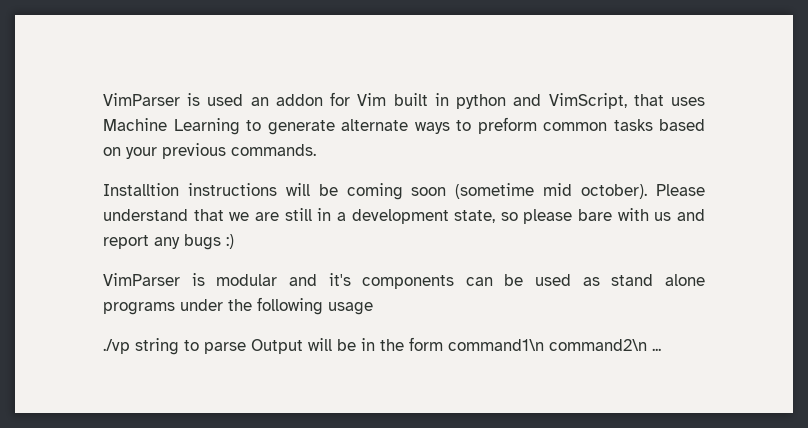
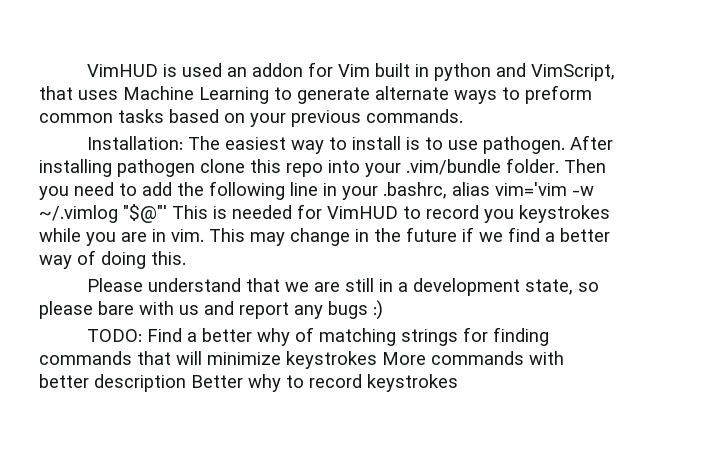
- VimParser is used an addon for Vim built in python and VimScript, that uses Machine Learning to generate alternate ways to preform common tasks based on your previous commands.
+ VimHUD is used an addon for Vim built in python and VimScript, that uses Machine Learning to generate alternate ways to preform common tasks based on your previous commands.
- Installtion instructions will be coming soon (sometime mid october). Please understand that we are still in a development state, so please bare with us and report any bugs :)
+ Installation: The easiest way to install is to use pathogen. After installing pathogen clone this repo into your .vim/bundle folder. Then you need to add the following line in your .bashrc, alias vim='vim -w ~/.vimlog "$@"' This is needed for VimHUD to record you keystrokes while you are in vim. This may change in the future if we find a better way of doing this.
+ Please understand that we are still in a development state, so please bare with us and report any bugs :)
- VimParser is modular and it's components can be used as stand alone programs under the following usage
- ./vp string to parse Output will be in the form command1\n command2\n ...
+ TODO: Find a better why of matching strings for finding commands that will minimize keystrokes More commands with better description Better why to record keystrokes

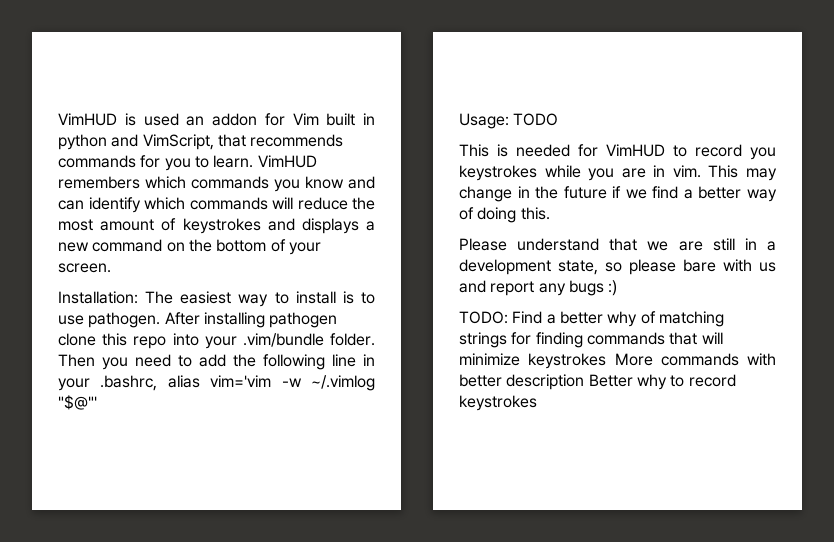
- VimHUD is used an addon for Vim built in python and VimScript, that uses Machine Learning to generate alternate ways to preform common tasks based on your previous commands.
+ VimHUD is used an addon for Vim built in python and VimScript, that recommends commands for you to learn. VimHUD remembers which commands you know and can identify which commands will reduce the most amount of keystrokes and displays a new command on the bottom of your screen.
- Then you need to add the following line in your .bashrc, alias vim='vim -w ~/.vimlog "$@"' This is needed for VimHUD to record you keystrokes while you are in vim.
+ Then you need to add the following line in your .bashrc, alias vim='vim -w ~/.vimlog "$@"'
+ Usage: TODO
+ This is needed for VimHUD to record you keystrokes while you are in vim.

